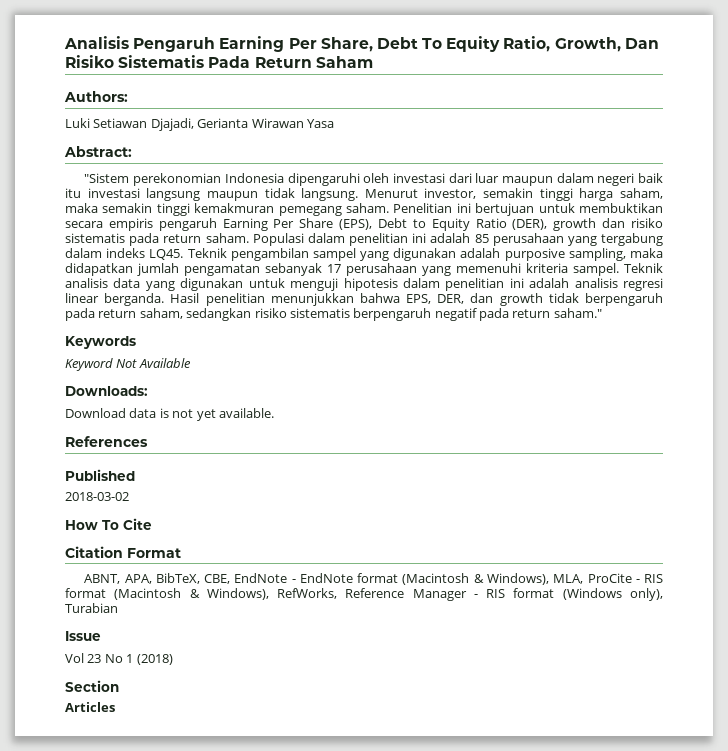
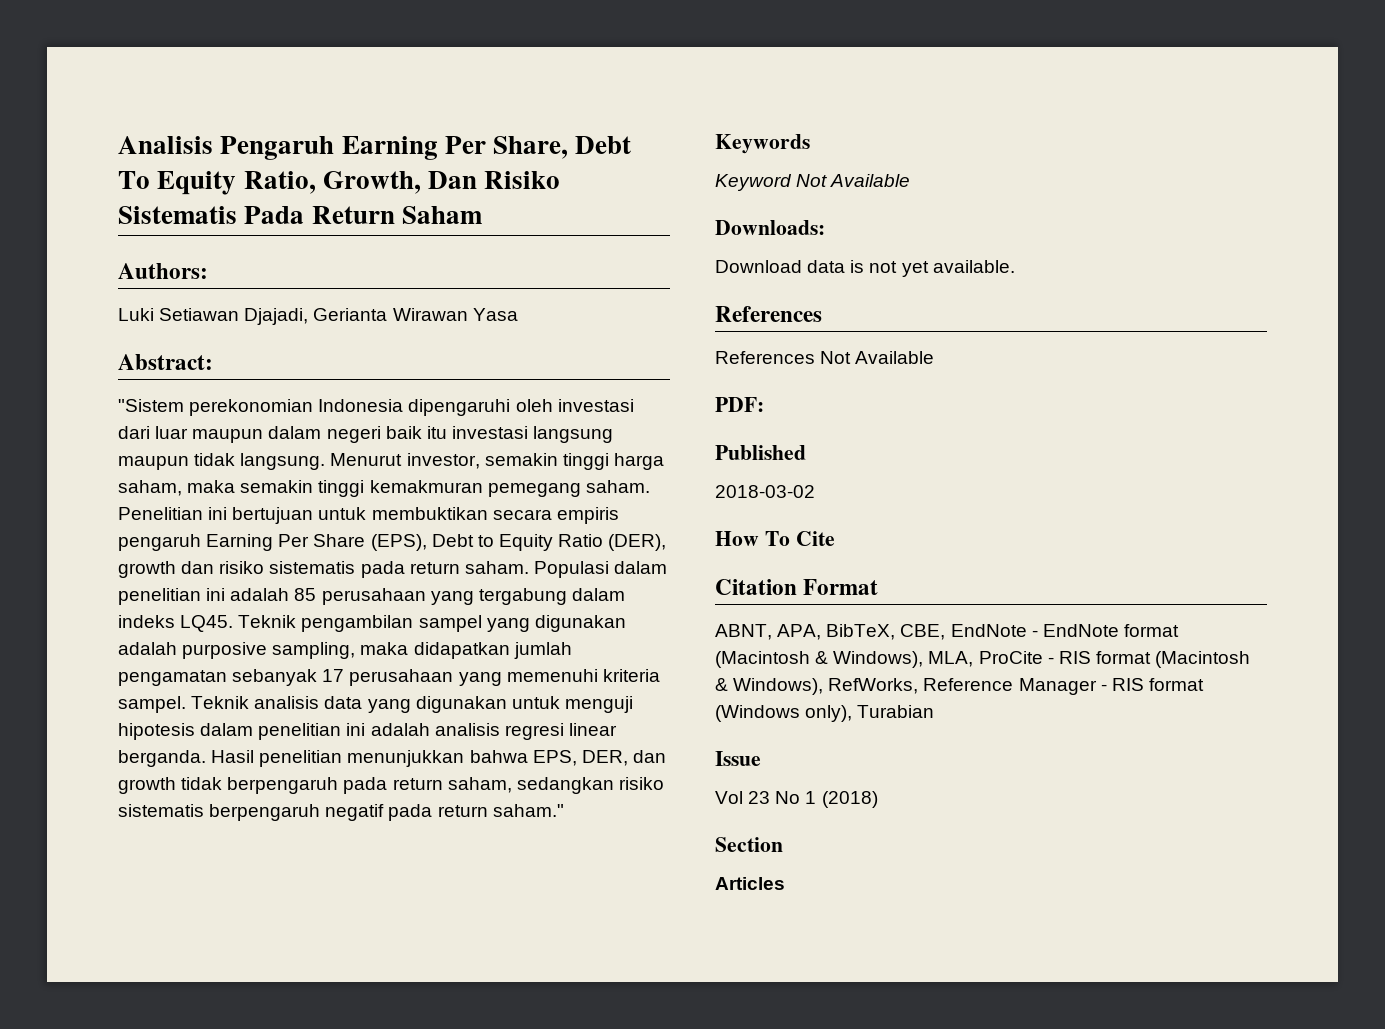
+ References Not Available
+ PDF:

